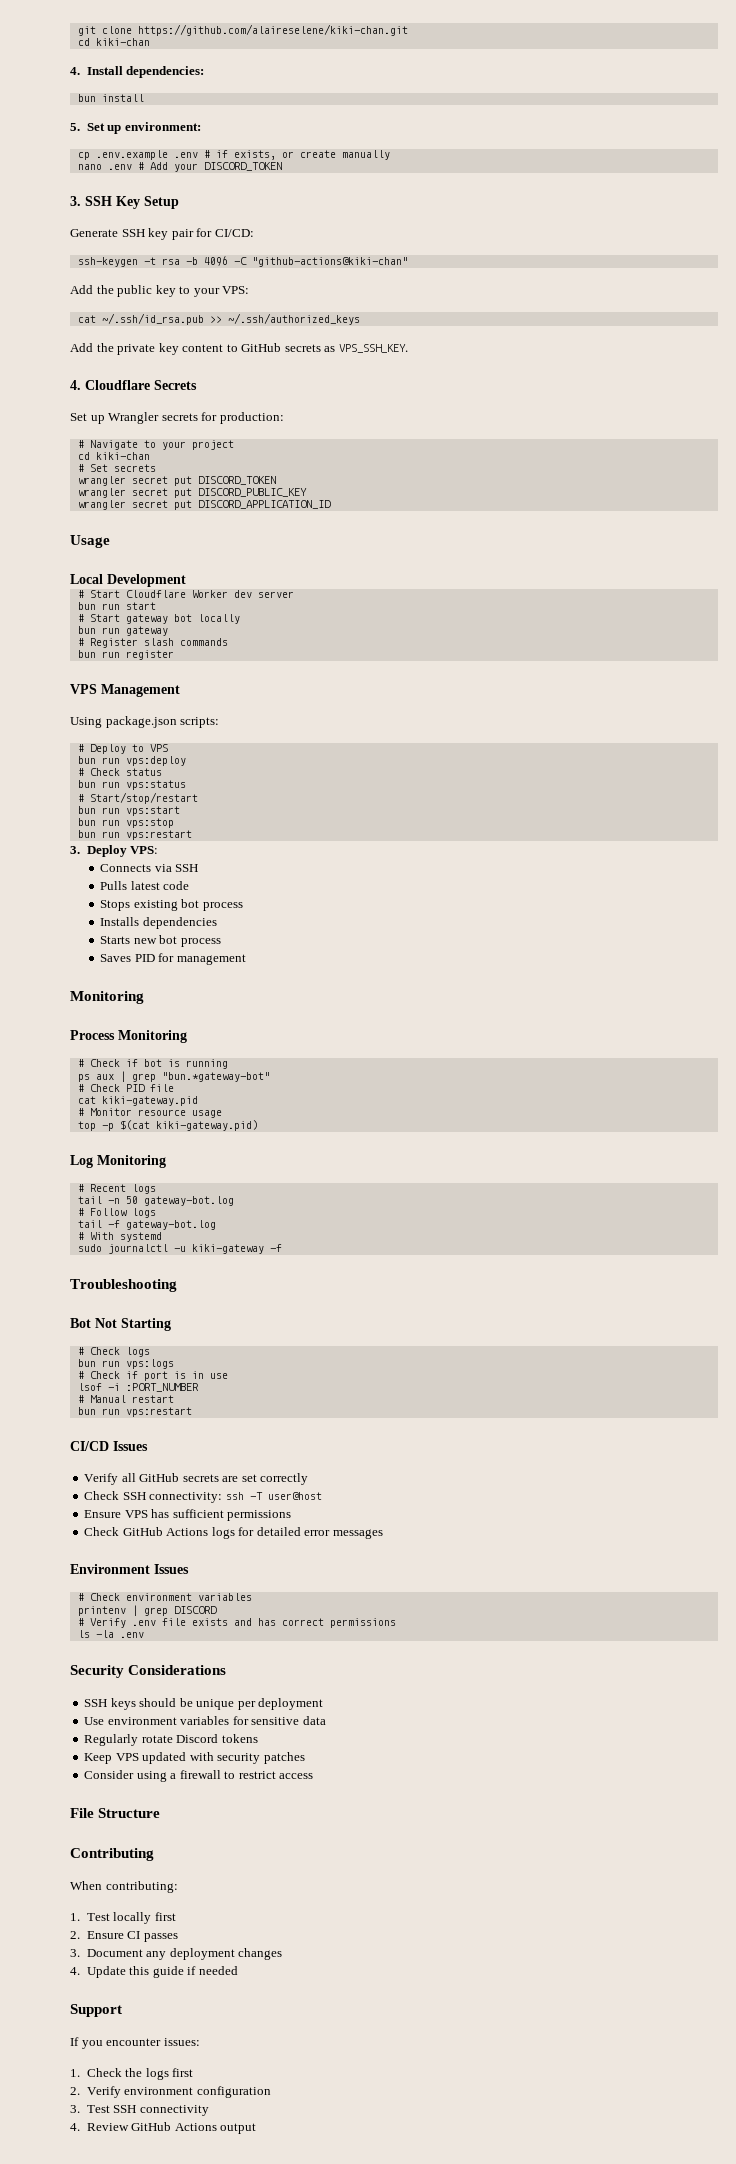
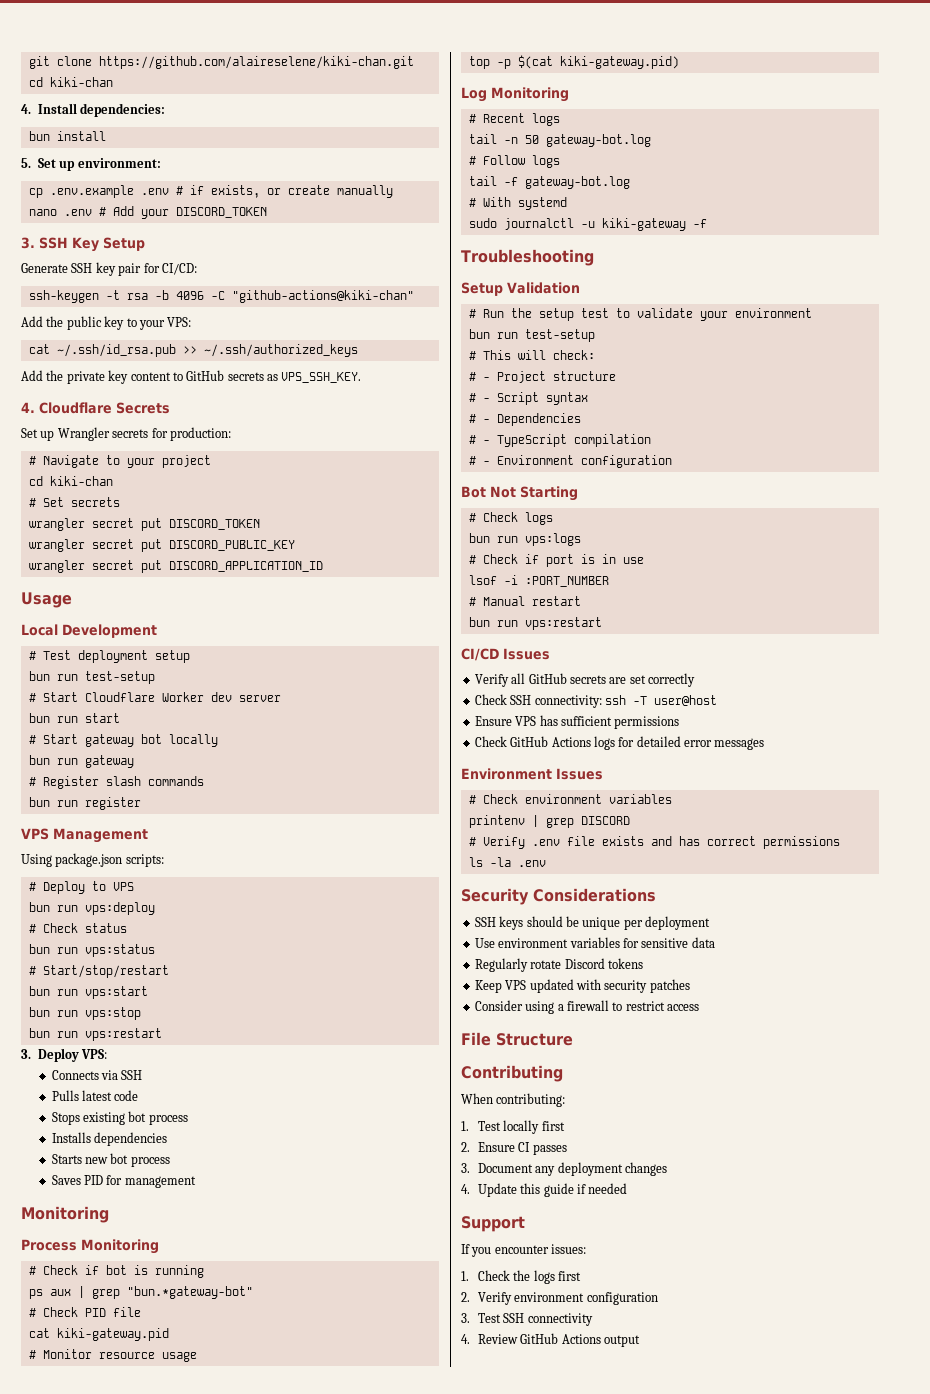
+ # Test deployment setup
+ bun run test-setup
+ Setup Validation
+ # Run the setup test to validate your environment
+ bun run test-setup
+ # This will check:
+ # - Project structure
+ # - Script syntax
+ # - Dependencies
+ # - TypeScript compilation
+ # - Environment configuration

